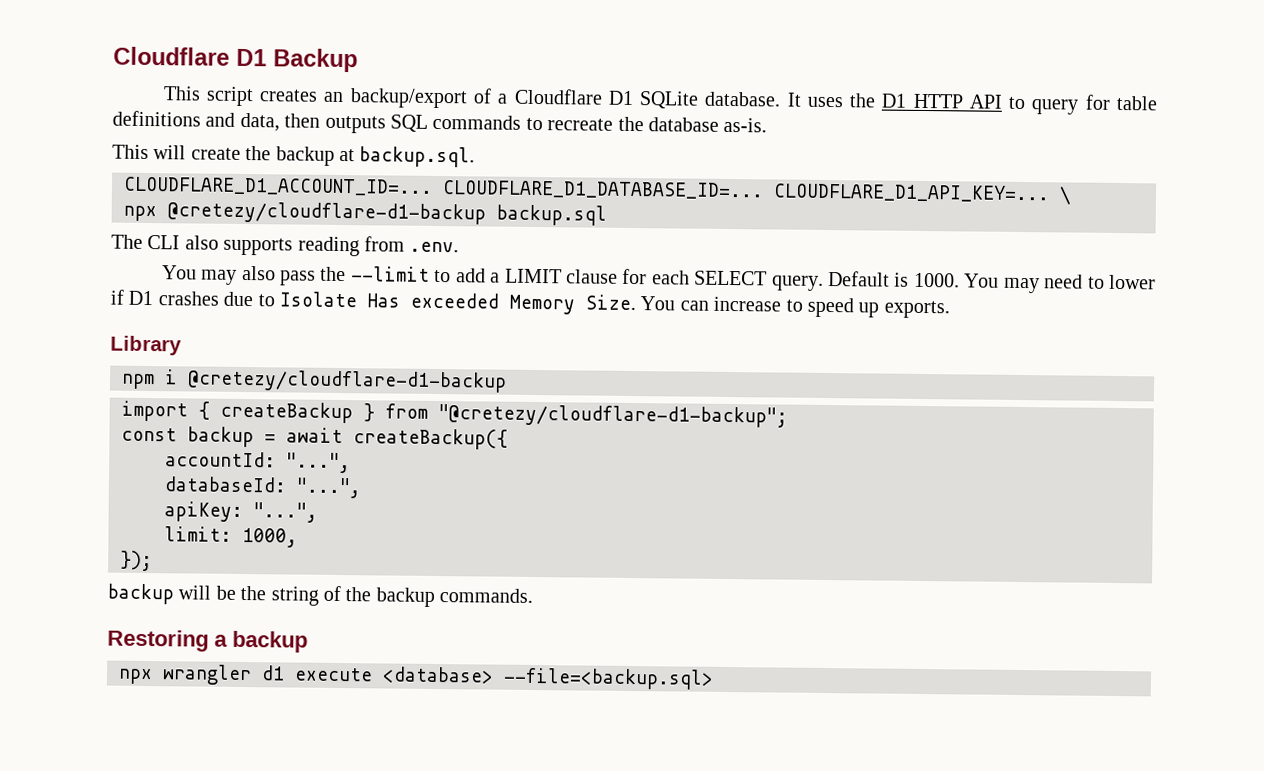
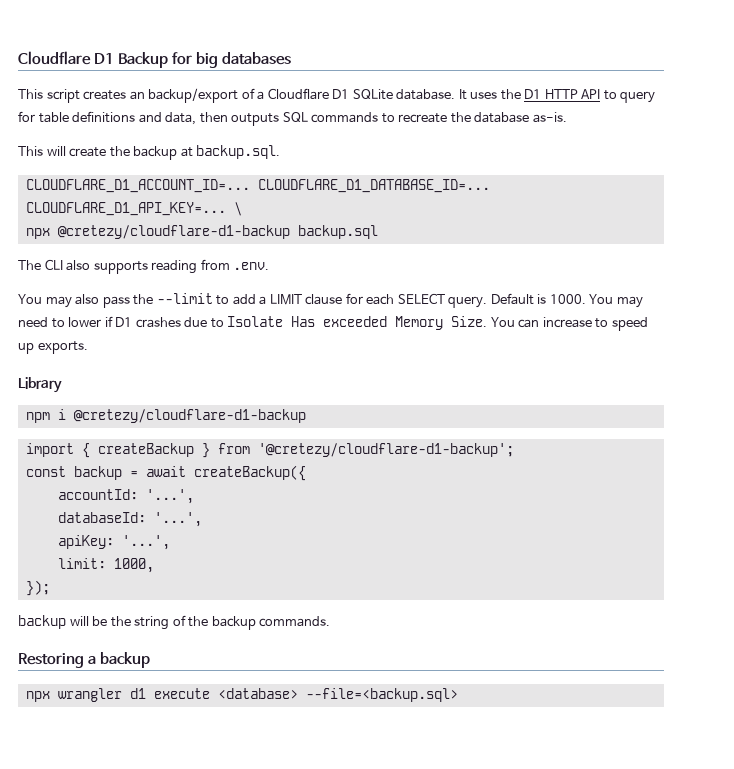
- Cloudflare D1 Backup
+ Cloudflare D1 Backup for big databases
- import { createBackup } from "@cretezy/cloudflare-d1-backup";
+ import { createBackup } from '@cretezy/cloudflare-d1-backup';
- accountId: "...",
+ accountId: '...',
- databaseId: "...",
+ databaseId: '...',
- apiKey: "...",
+ apiKey: '...',

